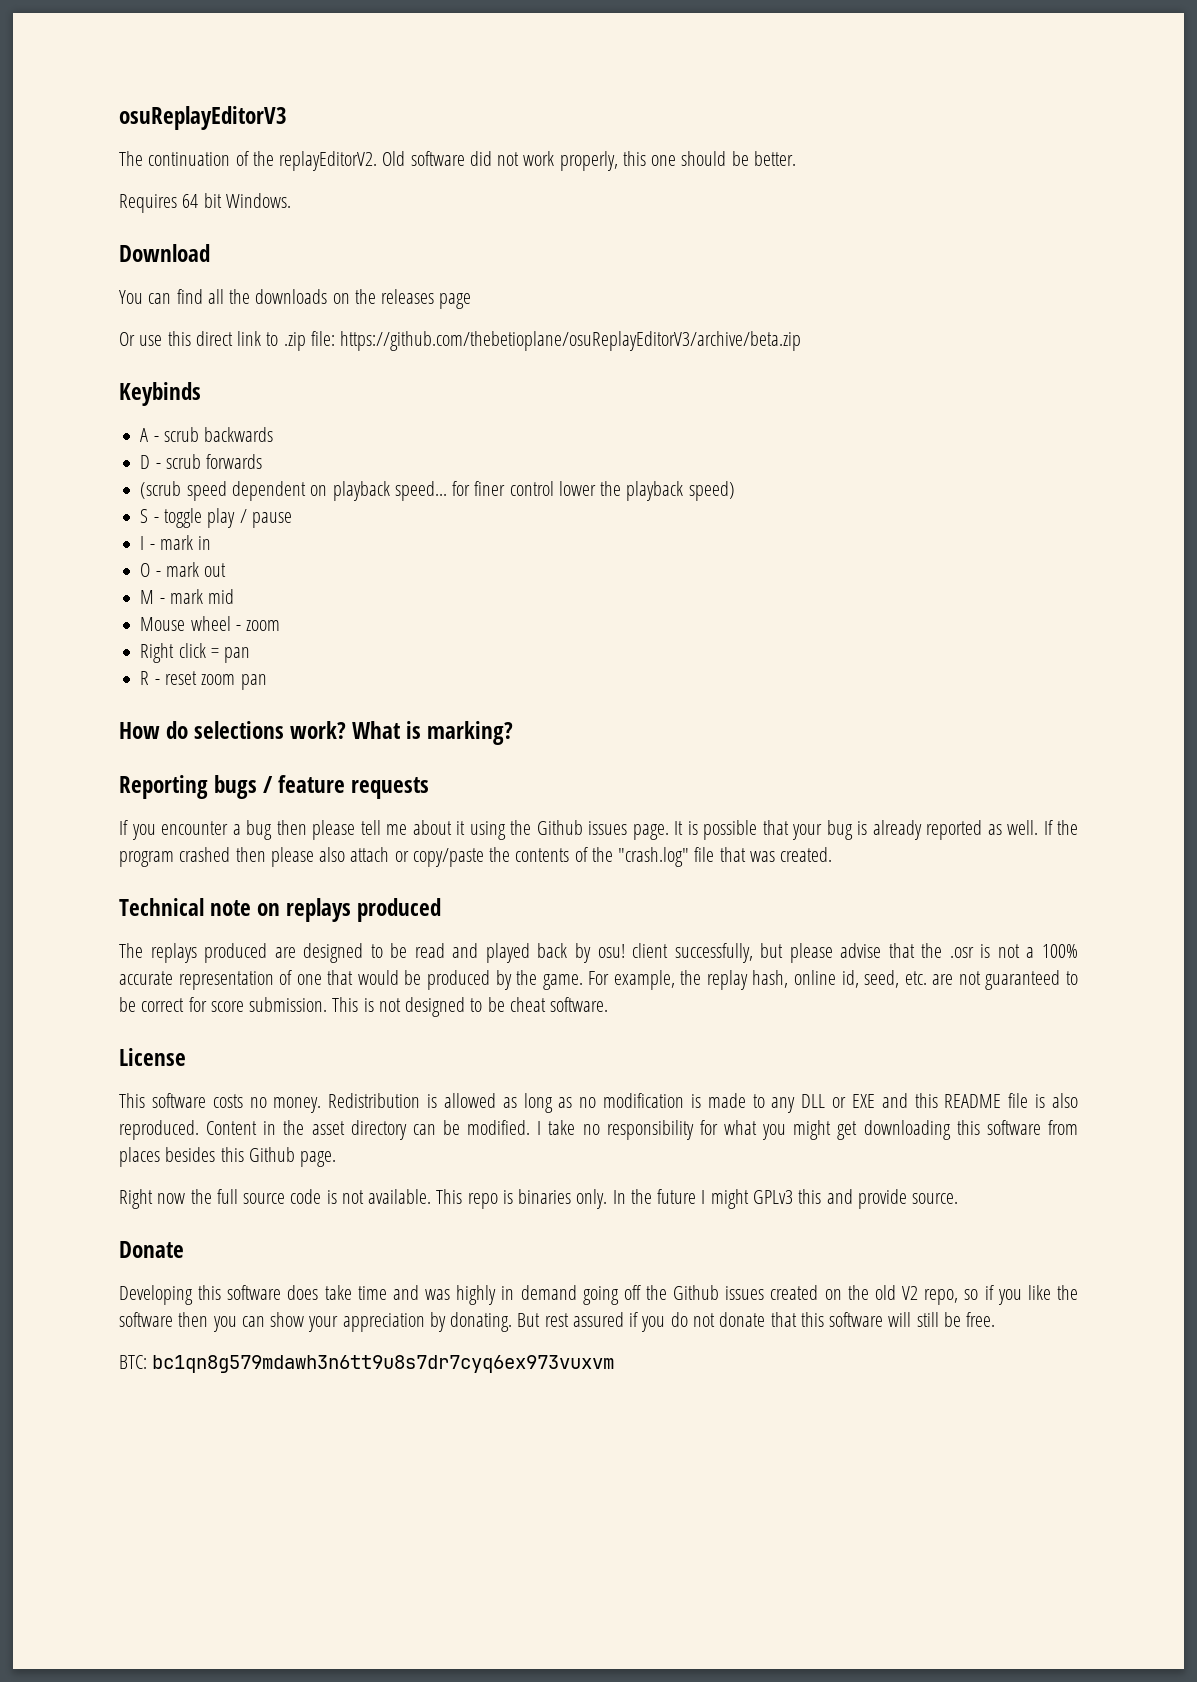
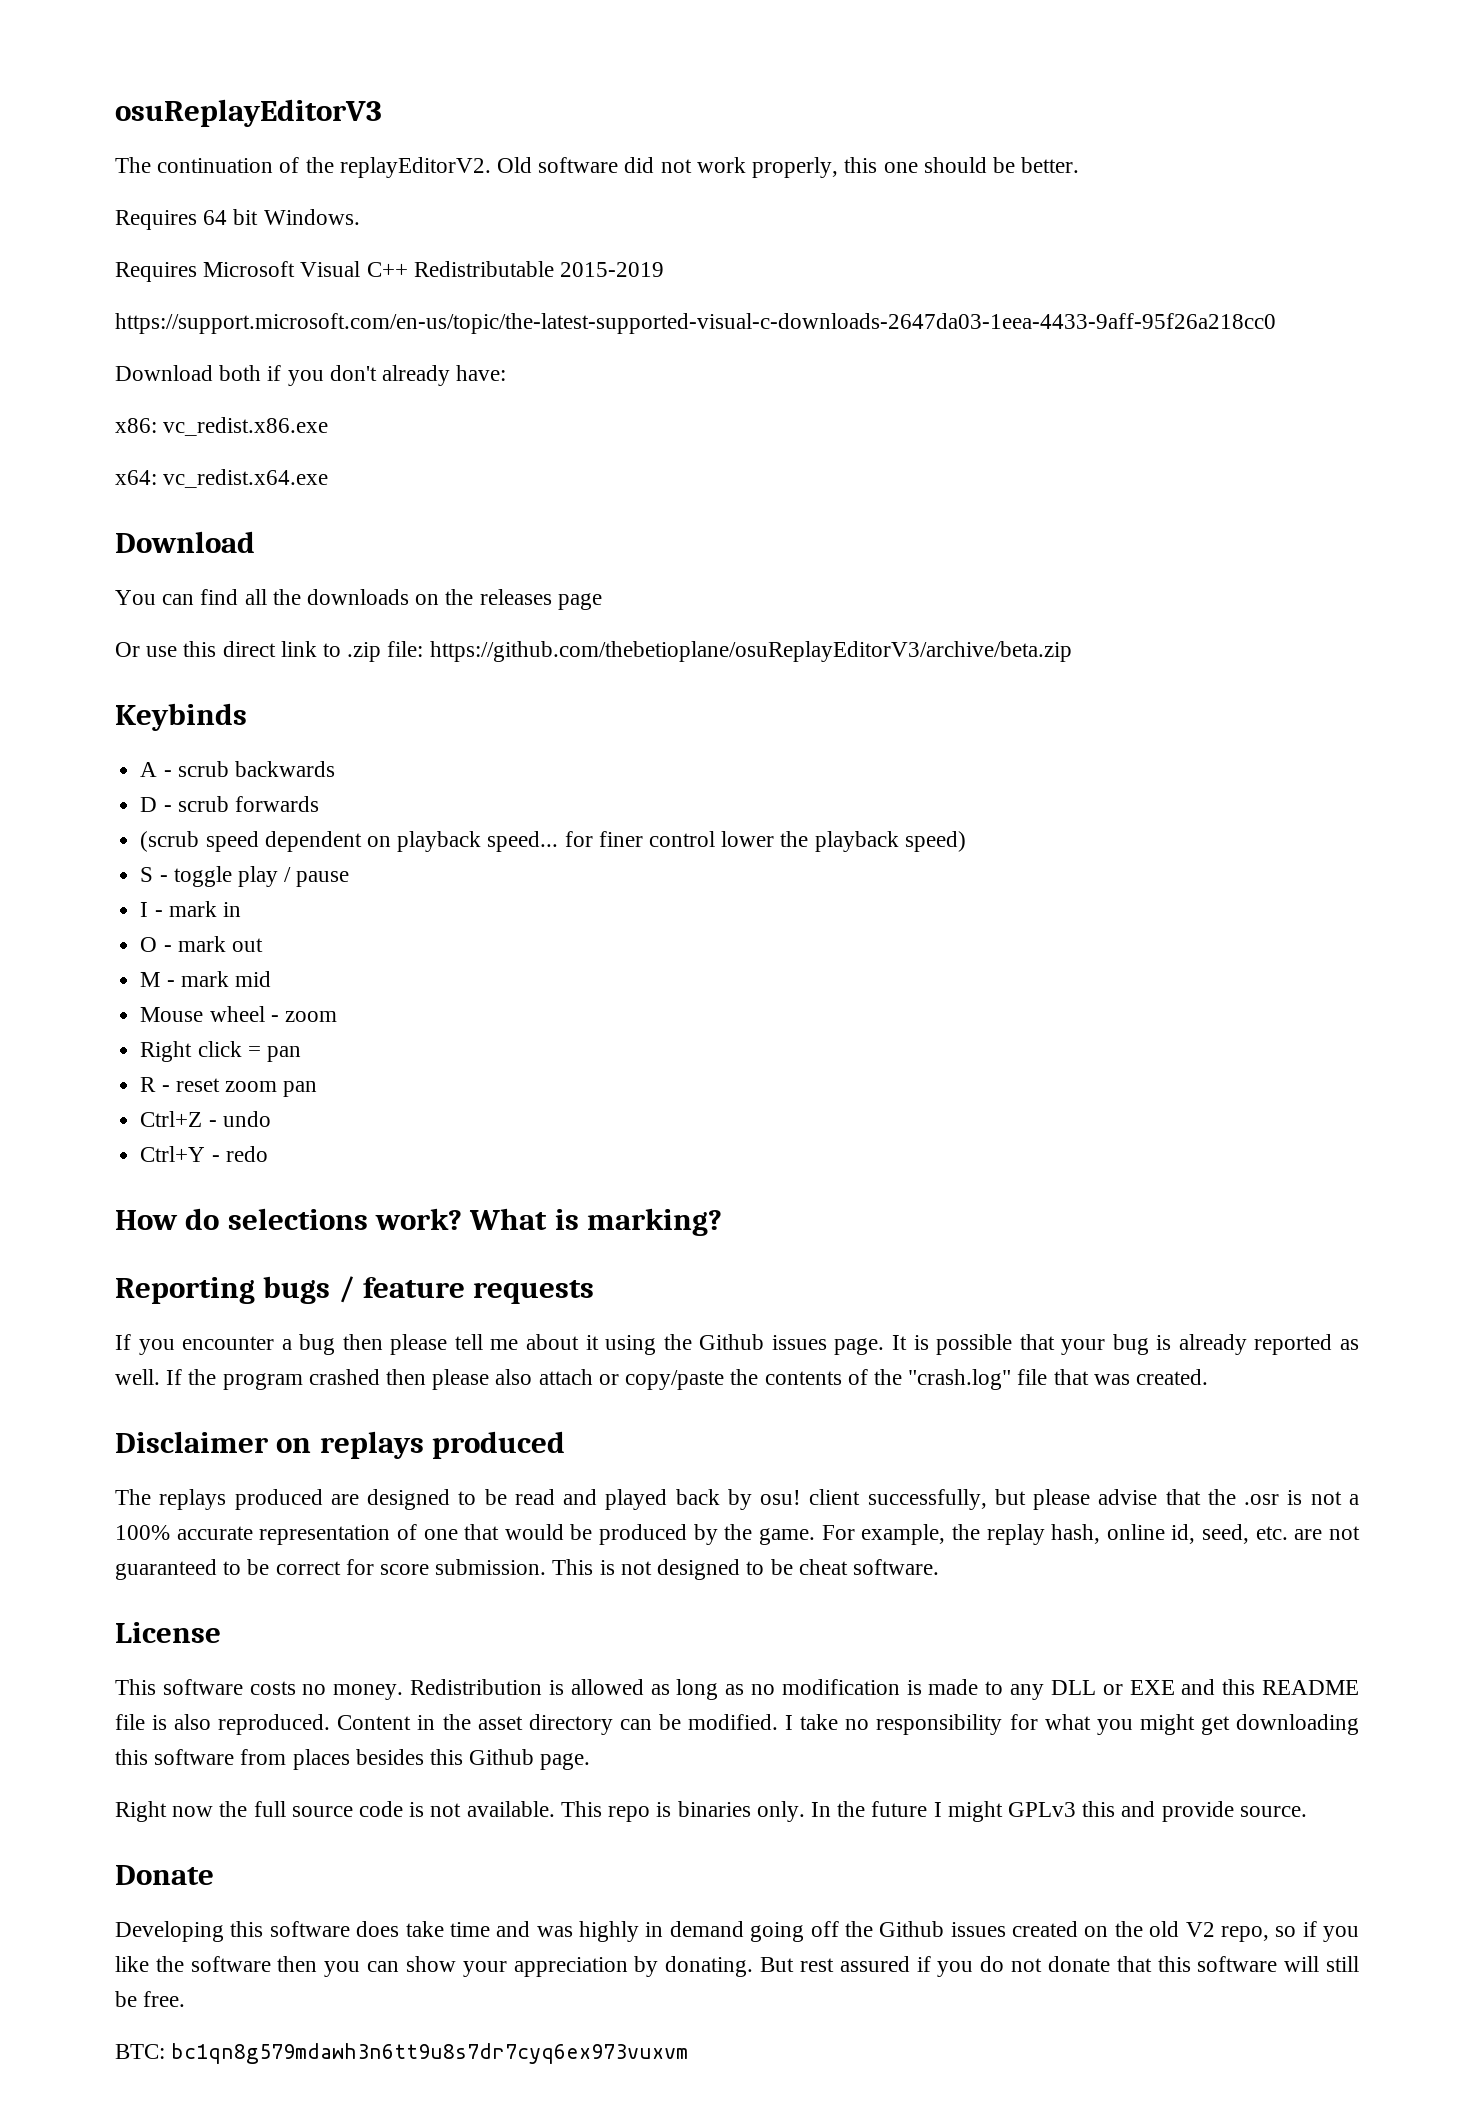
+ Requires Microsoft Visual C++ Redistributable 2015-2019
+ https://support.microsoft.com/en-us/topic/the-latest-supported-visual-c-downloads-2647da03-1eea-4433-9aff-95f26a218cc0
+ Download both if you don't already have:
+ x86: vc_redist.x86.exe
+ x64: vc_redist.x64.exe
+ Ctrl+Z - undo
+ Ctrl+Y - redo
- Technical note on replays produced
+ Disclaimer on replays produced

